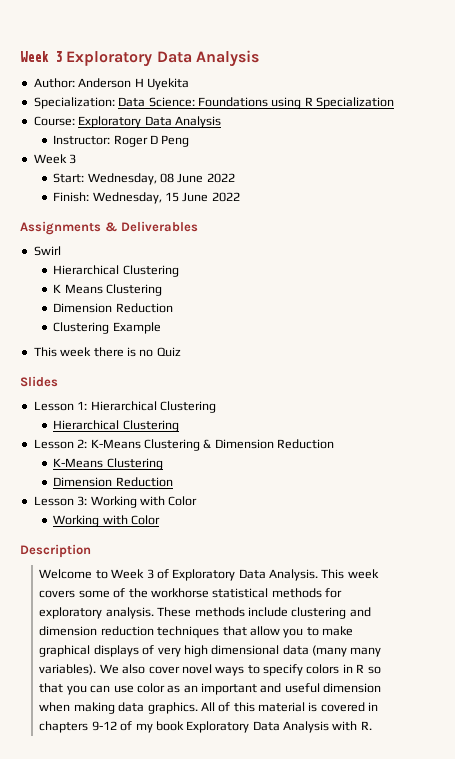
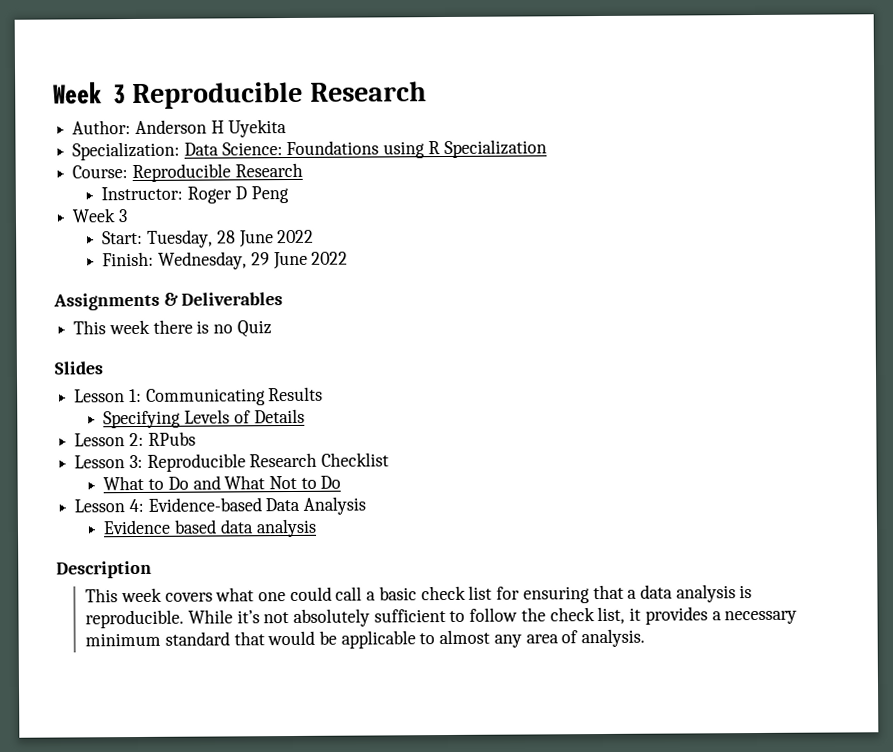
- Week 3 Exploratory Data Analysis
+ Week 3 Reproducible Research
- Course: Exploratory Data Analysis
+ Course: Reproducible Research
- Start: Wednesday, 08 June 2022
+ Start: Tuesday, 28 June 2022
- Finish: Wednesday, 15 June 2022
+ Finish: Wednesday, 29 June 2022
- Swirl
- Hierarchical Clustering
- K Means Clustering
- Dimension Reduction
- Clustering Example
- Lesson 1: Hierarchical Clustering
- Hierarchical Clustering
- Lesson 2: K-Means Clustering & Dimension Reduction
- K-Means Clustering
- Dimension Reduction
- Lesson 3: Working with Color
- Working with Color
+ Lesson 1: Communicating Results
+ Specifying Levels of Details
+ Lesson 2: RPubs
+ Lesson 3: Reproducible Research Checklist
+ What to Do and What Not to Do
+ Lesson 4: Evidence-based Data Analysis
+ Evidence based data analysis
  Description
- Welcome to Week 3 of Exploratory Data Analysis. This week covers some of the workhorse statistical methods for exploratory analysis. These methods include clustering and dimension reduction techniques that allow you to make graphical displays of very high dimensional data (many many variables). We also cover novel ways to specify colors in R so that you can use color as an important and useful dimension when making data graphics. All of this material is covered in chapters 9-12 of my book Exploratory Data Analysis with R.
+ This week covers what one could call a basic check list for ensuring that a data analysis is reproducible. While it’s not absolutely sufficient to follow the check list, it provides a necessary minimum standard that would be applicable to almost any area of analysis.

